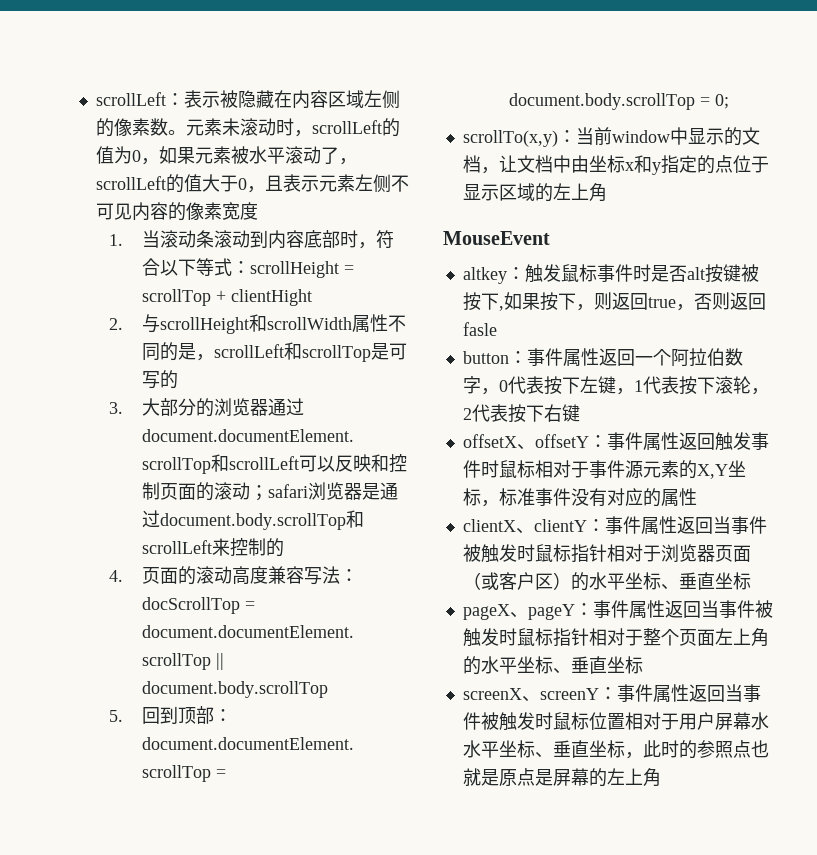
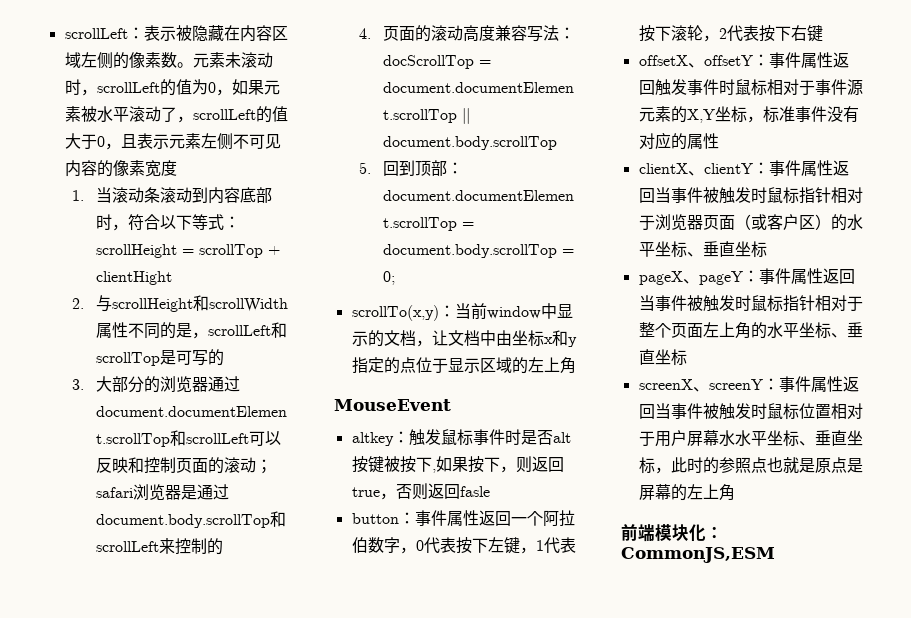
+ 前端模块化：CommonJS,ESM

